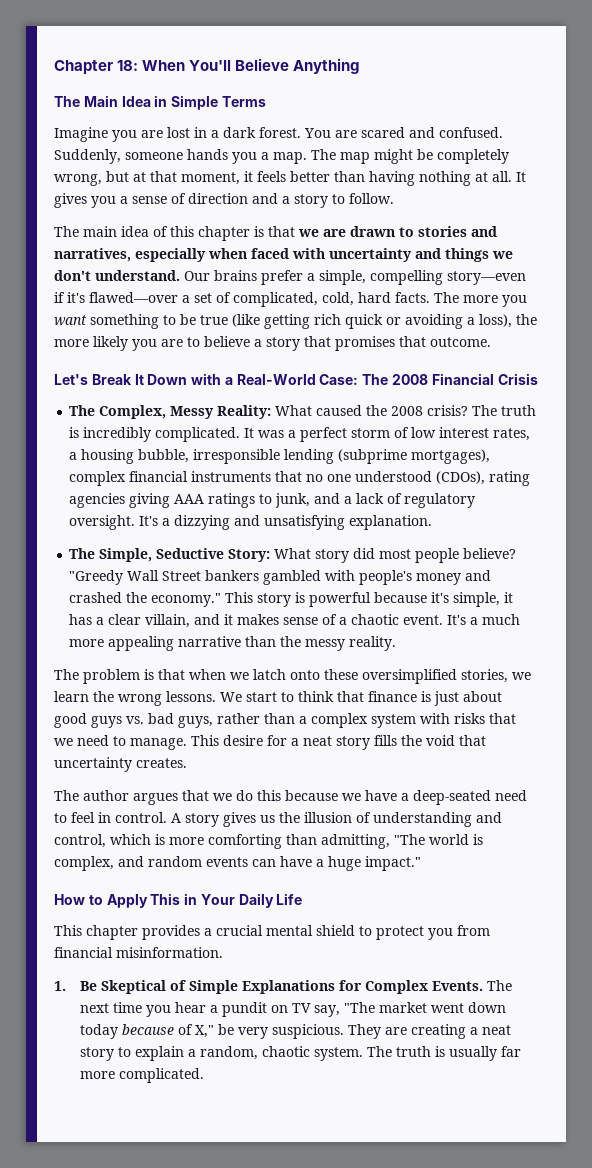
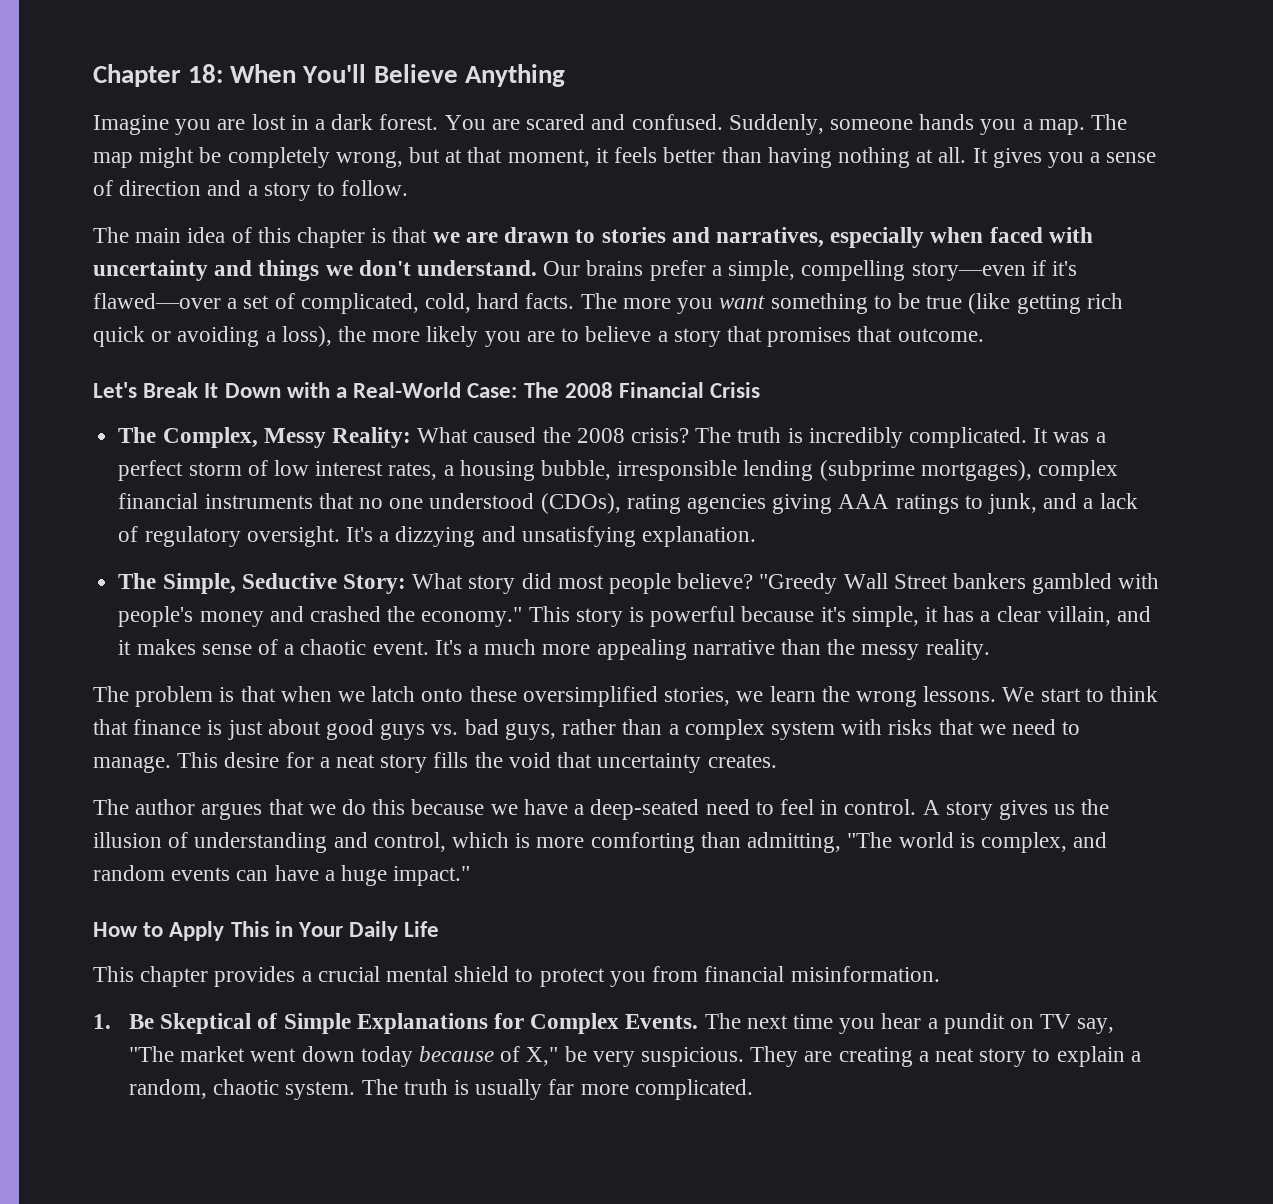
- The Main Idea in Simple Terms

